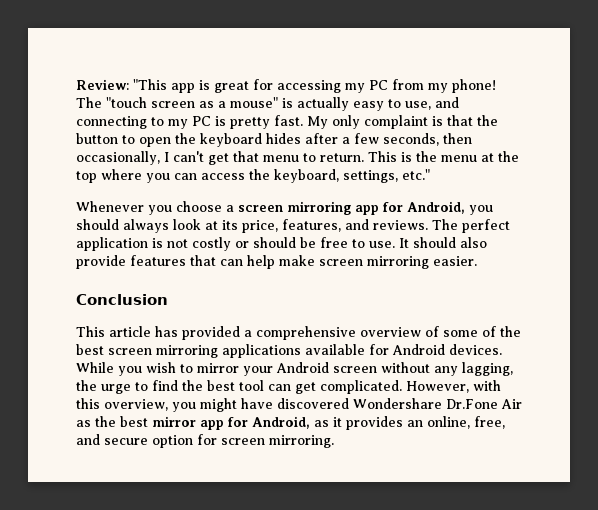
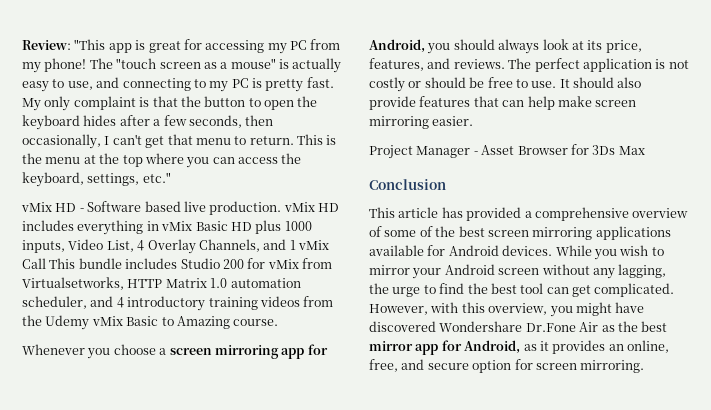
+ vMix HD - Software based live production. vMix HD includes everything in vMix Basic HD plus 1000 inputs, Video List, 4 Overlay Channels, and 1 vMix Call This bundle includes Studio 200 for vMix from Virtualsetworks, HTTP Matrix 1.0 automation scheduler, and 4 introductory training videos from the Udemy vMix Basic to Amazing course.
+ Project Manager - Asset Browser for 3Ds Max

